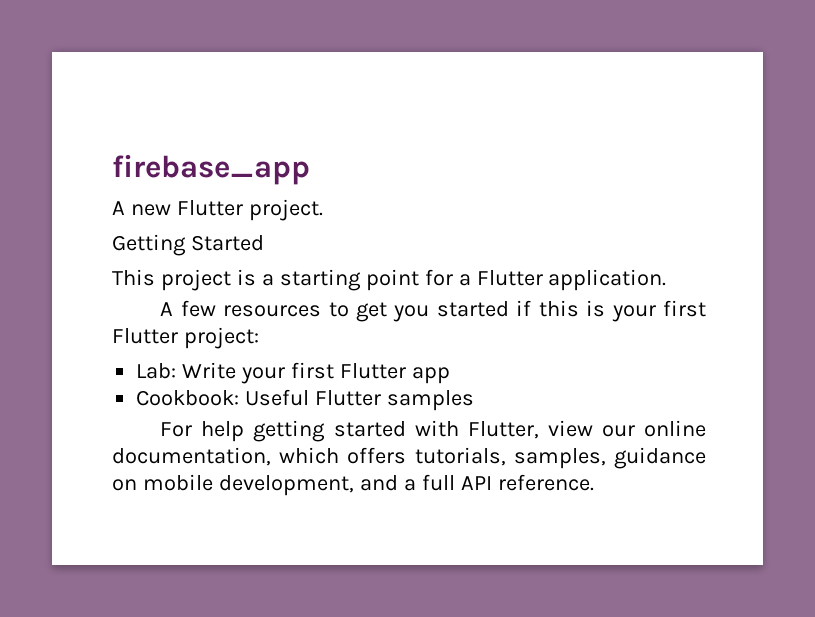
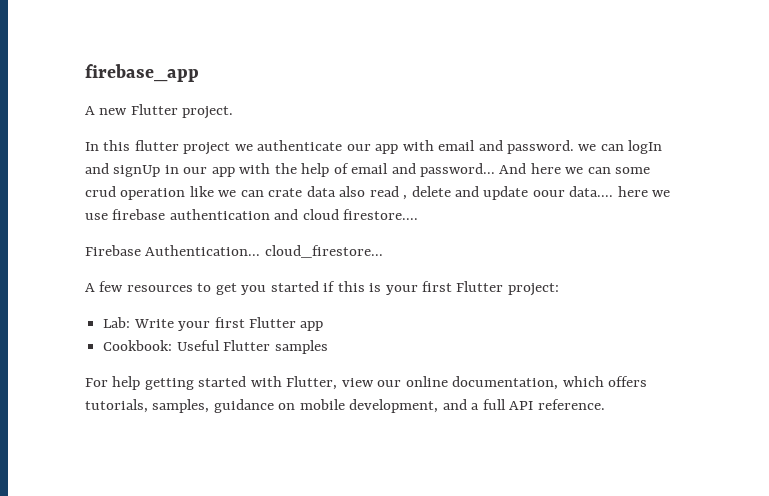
- Getting Started
- This project is a starting point for a Flutter application.
+ In this flutter project we authenticate our app with email and password. we can logIn and signUp in our app with the help of email and password... And here we can some crud operation like we can crate data also read , delete and update oour data.... here we use firebase authentication and cloud firestore....
+ Firebase Authentication... cloud_firestore...

